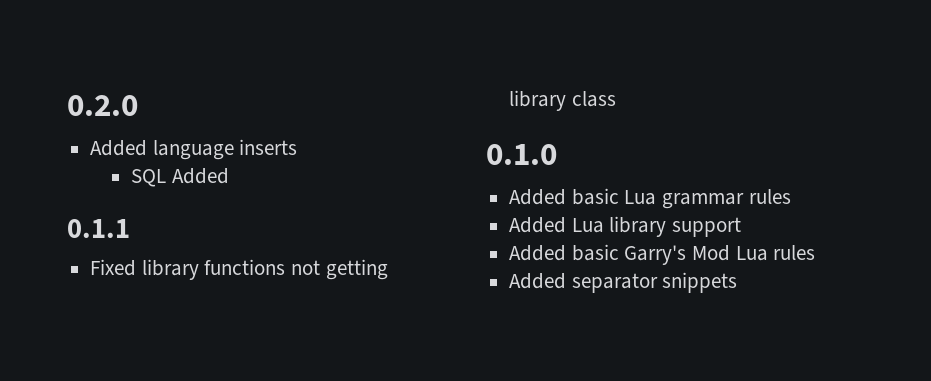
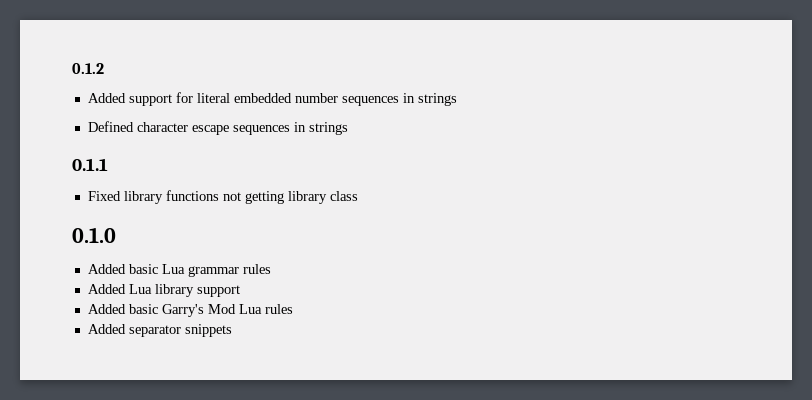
- 0.2.0
- Added language inserts
- SQL Added
+ 0.1.2
+ Added support for literal embedded number sequences in strings
+ Defined character escape sequences in strings

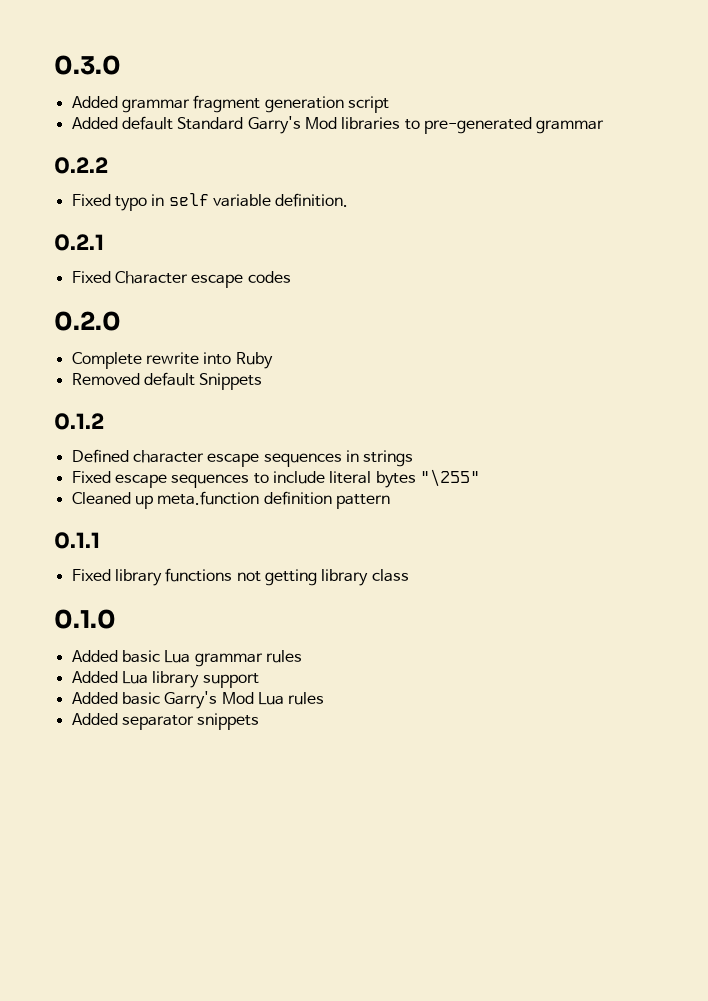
+ 0.3.0
+ Added grammar fragment generation script
+ Added default Standard Garry's Mod libraries to pre-generated grammar
+ 0.2.2
+ Fixed typo in self variable definition.
+ 0.2.1
+ Fixed Character escape codes
+ 0.2.0
+ Complete rewrite into Ruby
+ Removed default Snippets
  0.1.2
- Added support for literal embedded number sequences in strings
+ Fixed escape sequences to include literal bytes "\255"
+ Cleaned up meta.function definition pattern

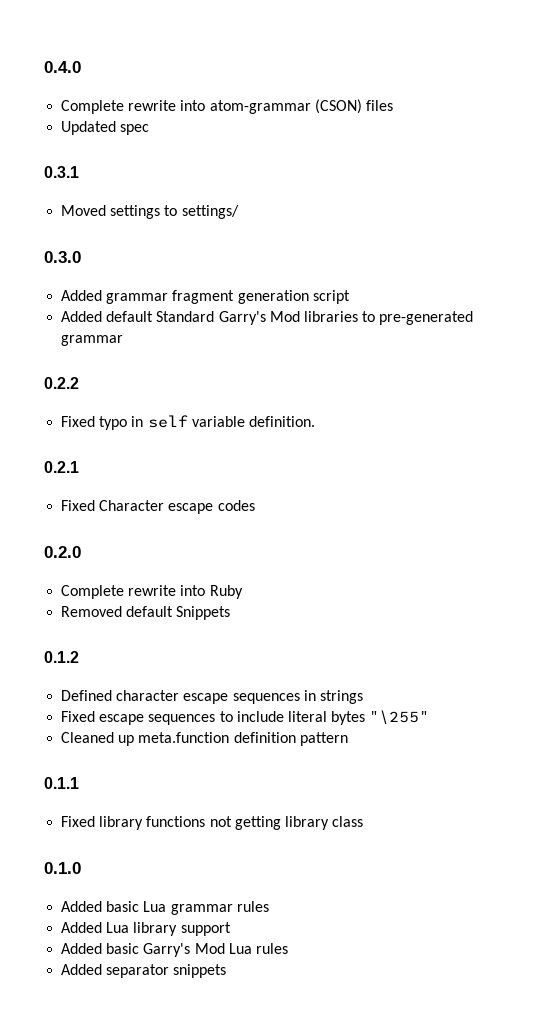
+ 0.4.0
+ Complete rewrite into atom-grammar (CSON) files
+ Updated spec
+ 0.3.1
+ Moved settings to settings/

